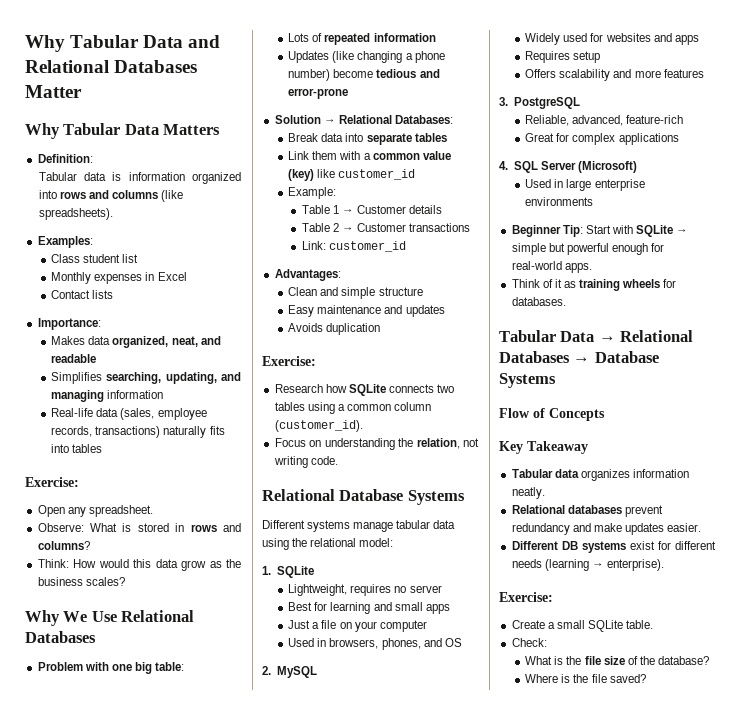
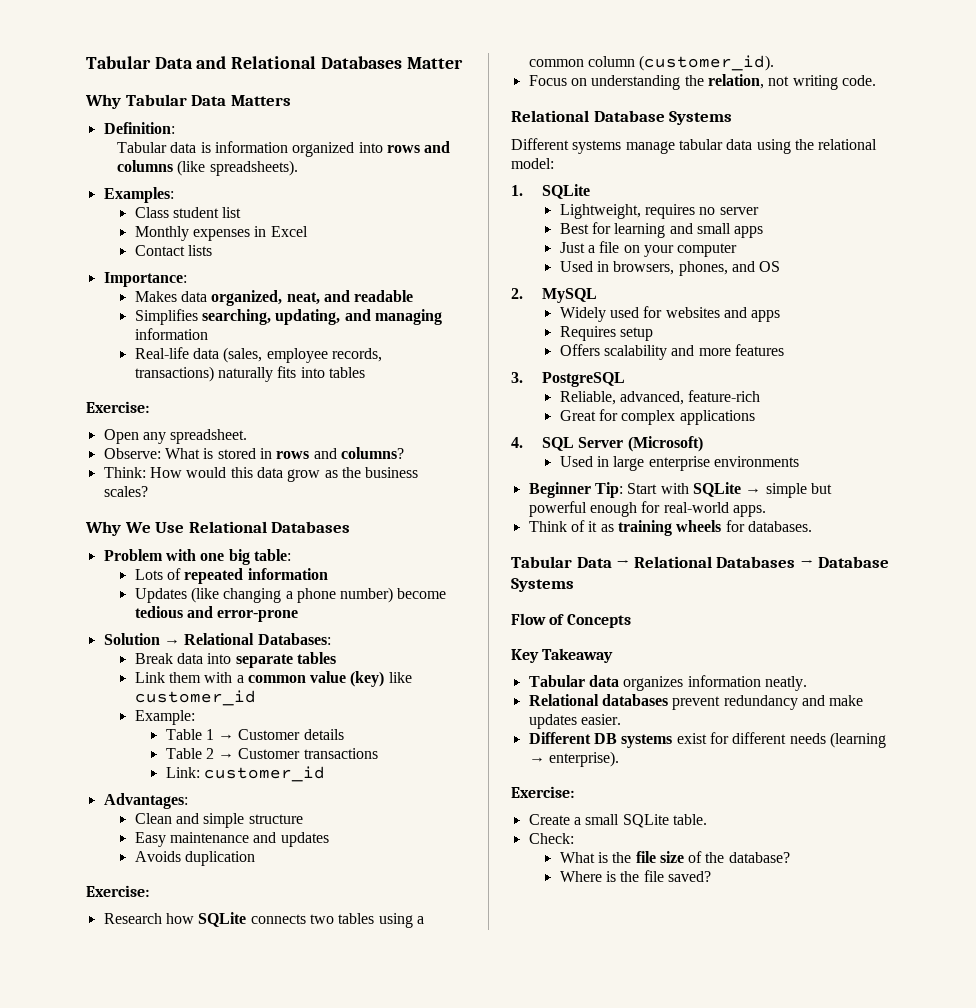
- Why Tabular Data and Relational Databases Matter
+ Tabular Data and Relational Databases Matter

